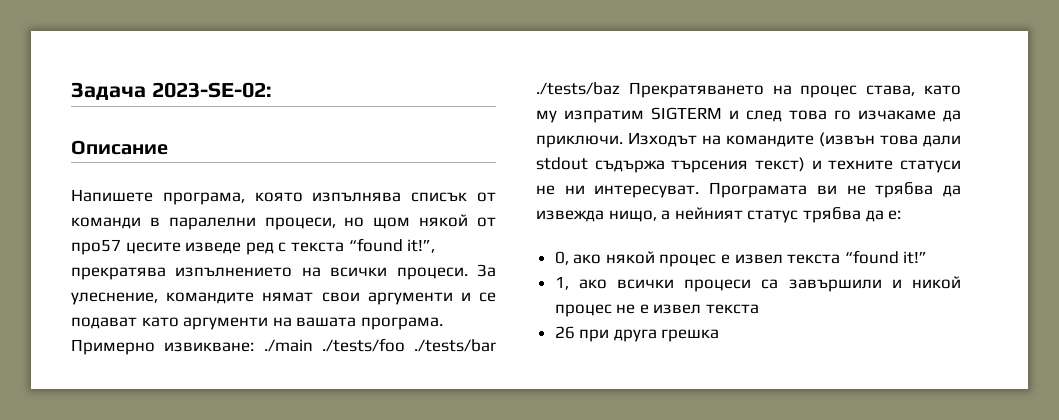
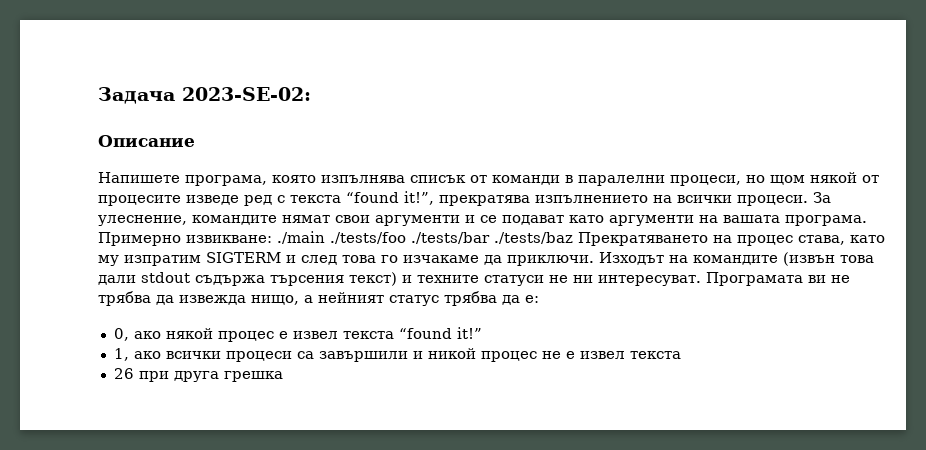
- Напишете програма, която изпълнява списък от команди в паралелни процеси, но щом някой от про57 цесите изведе ред с текста “found it!”, прекратява изпълнението на всички процеси.
+ Напишете програма, която изпълнява списък от команди в паралелни процеси, но щом някой от процесите изведе ред с текста “found it!”, прекратява изпълнението на всички процеси.

